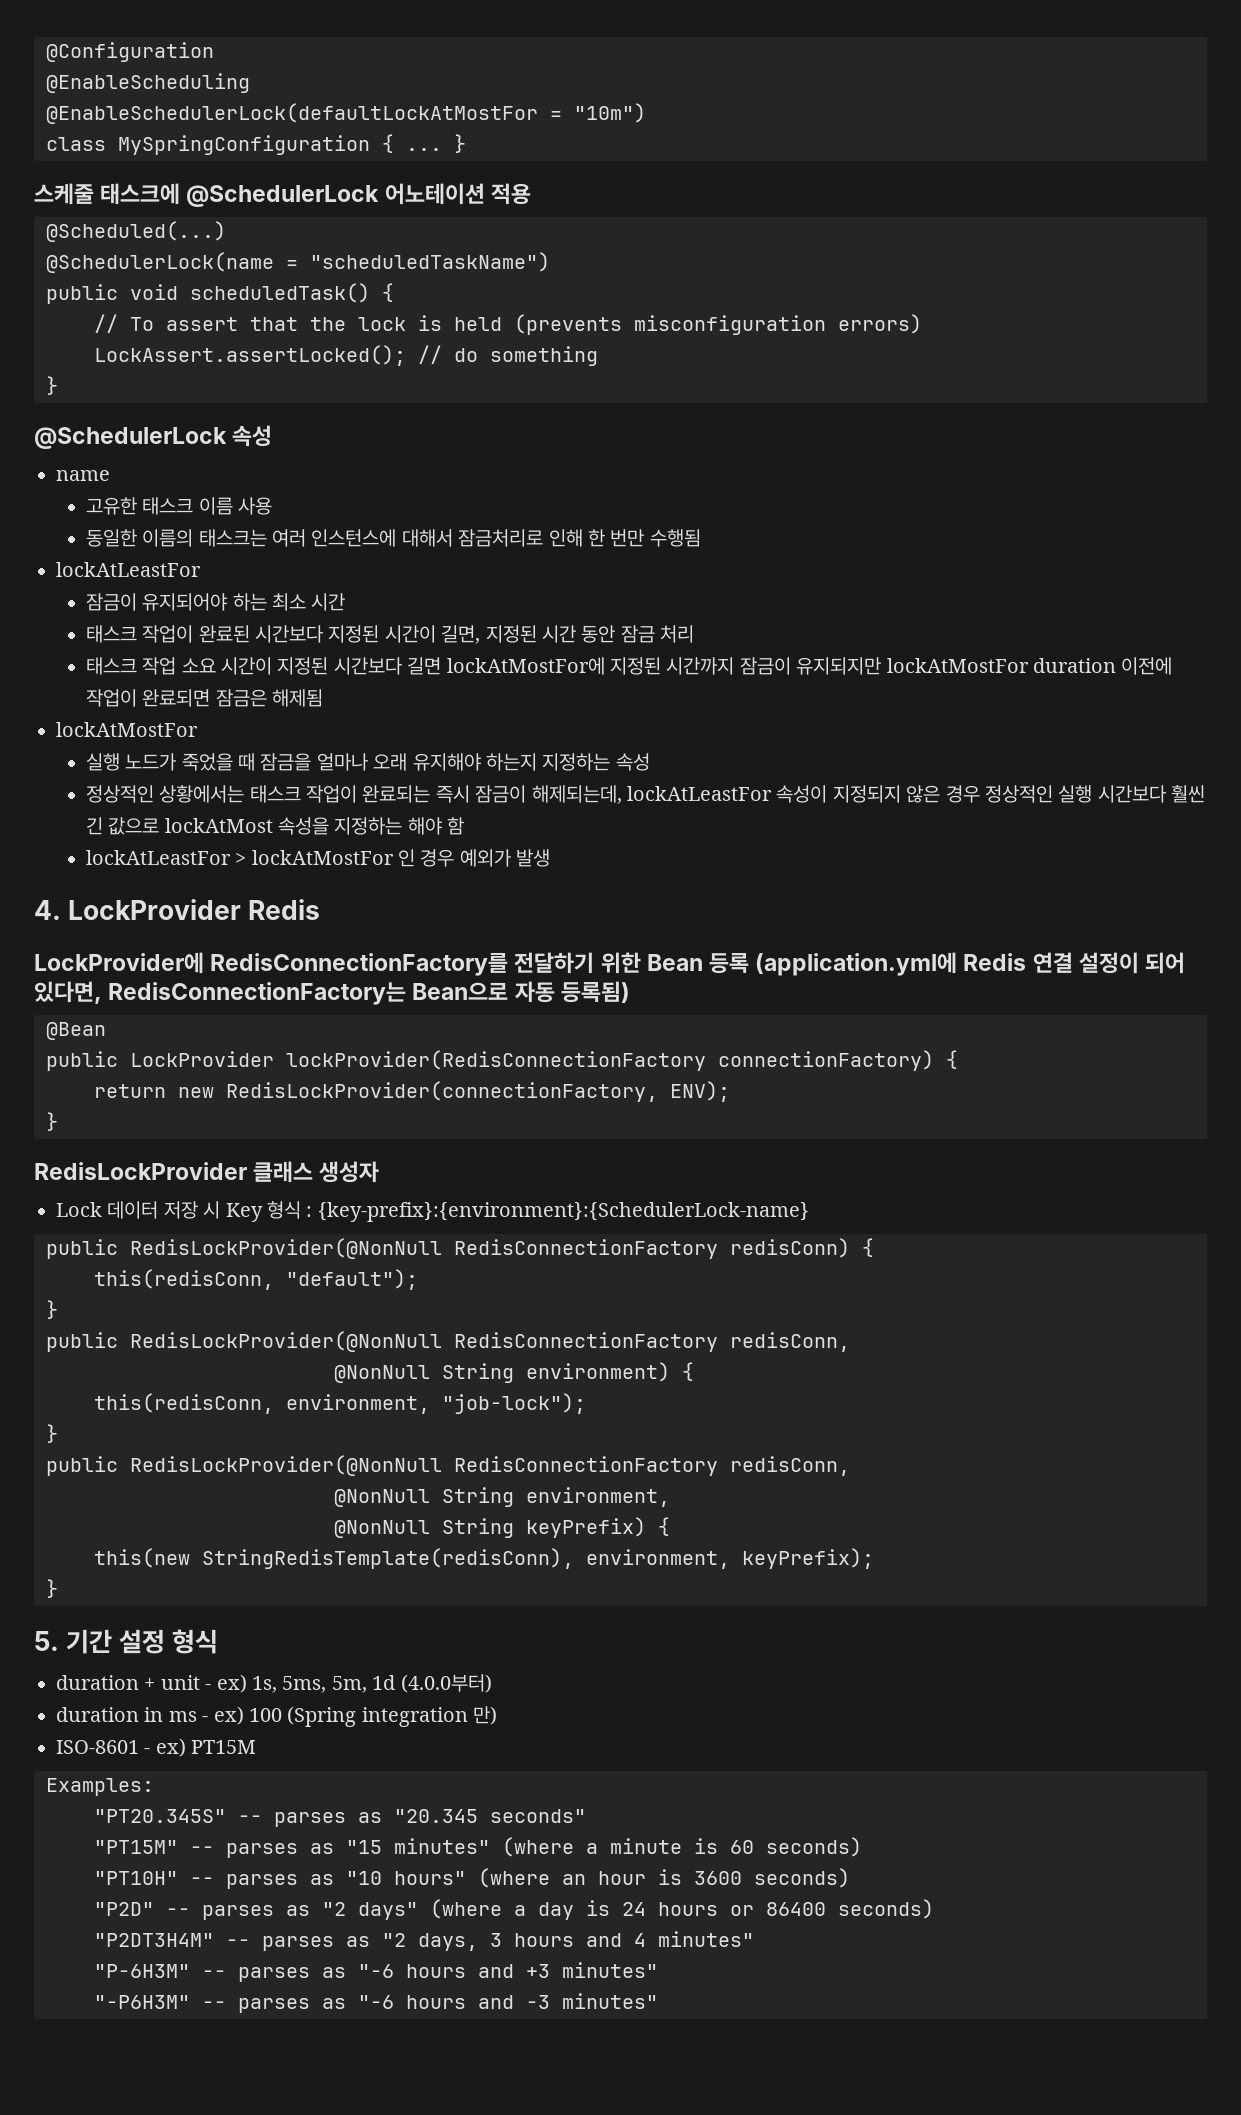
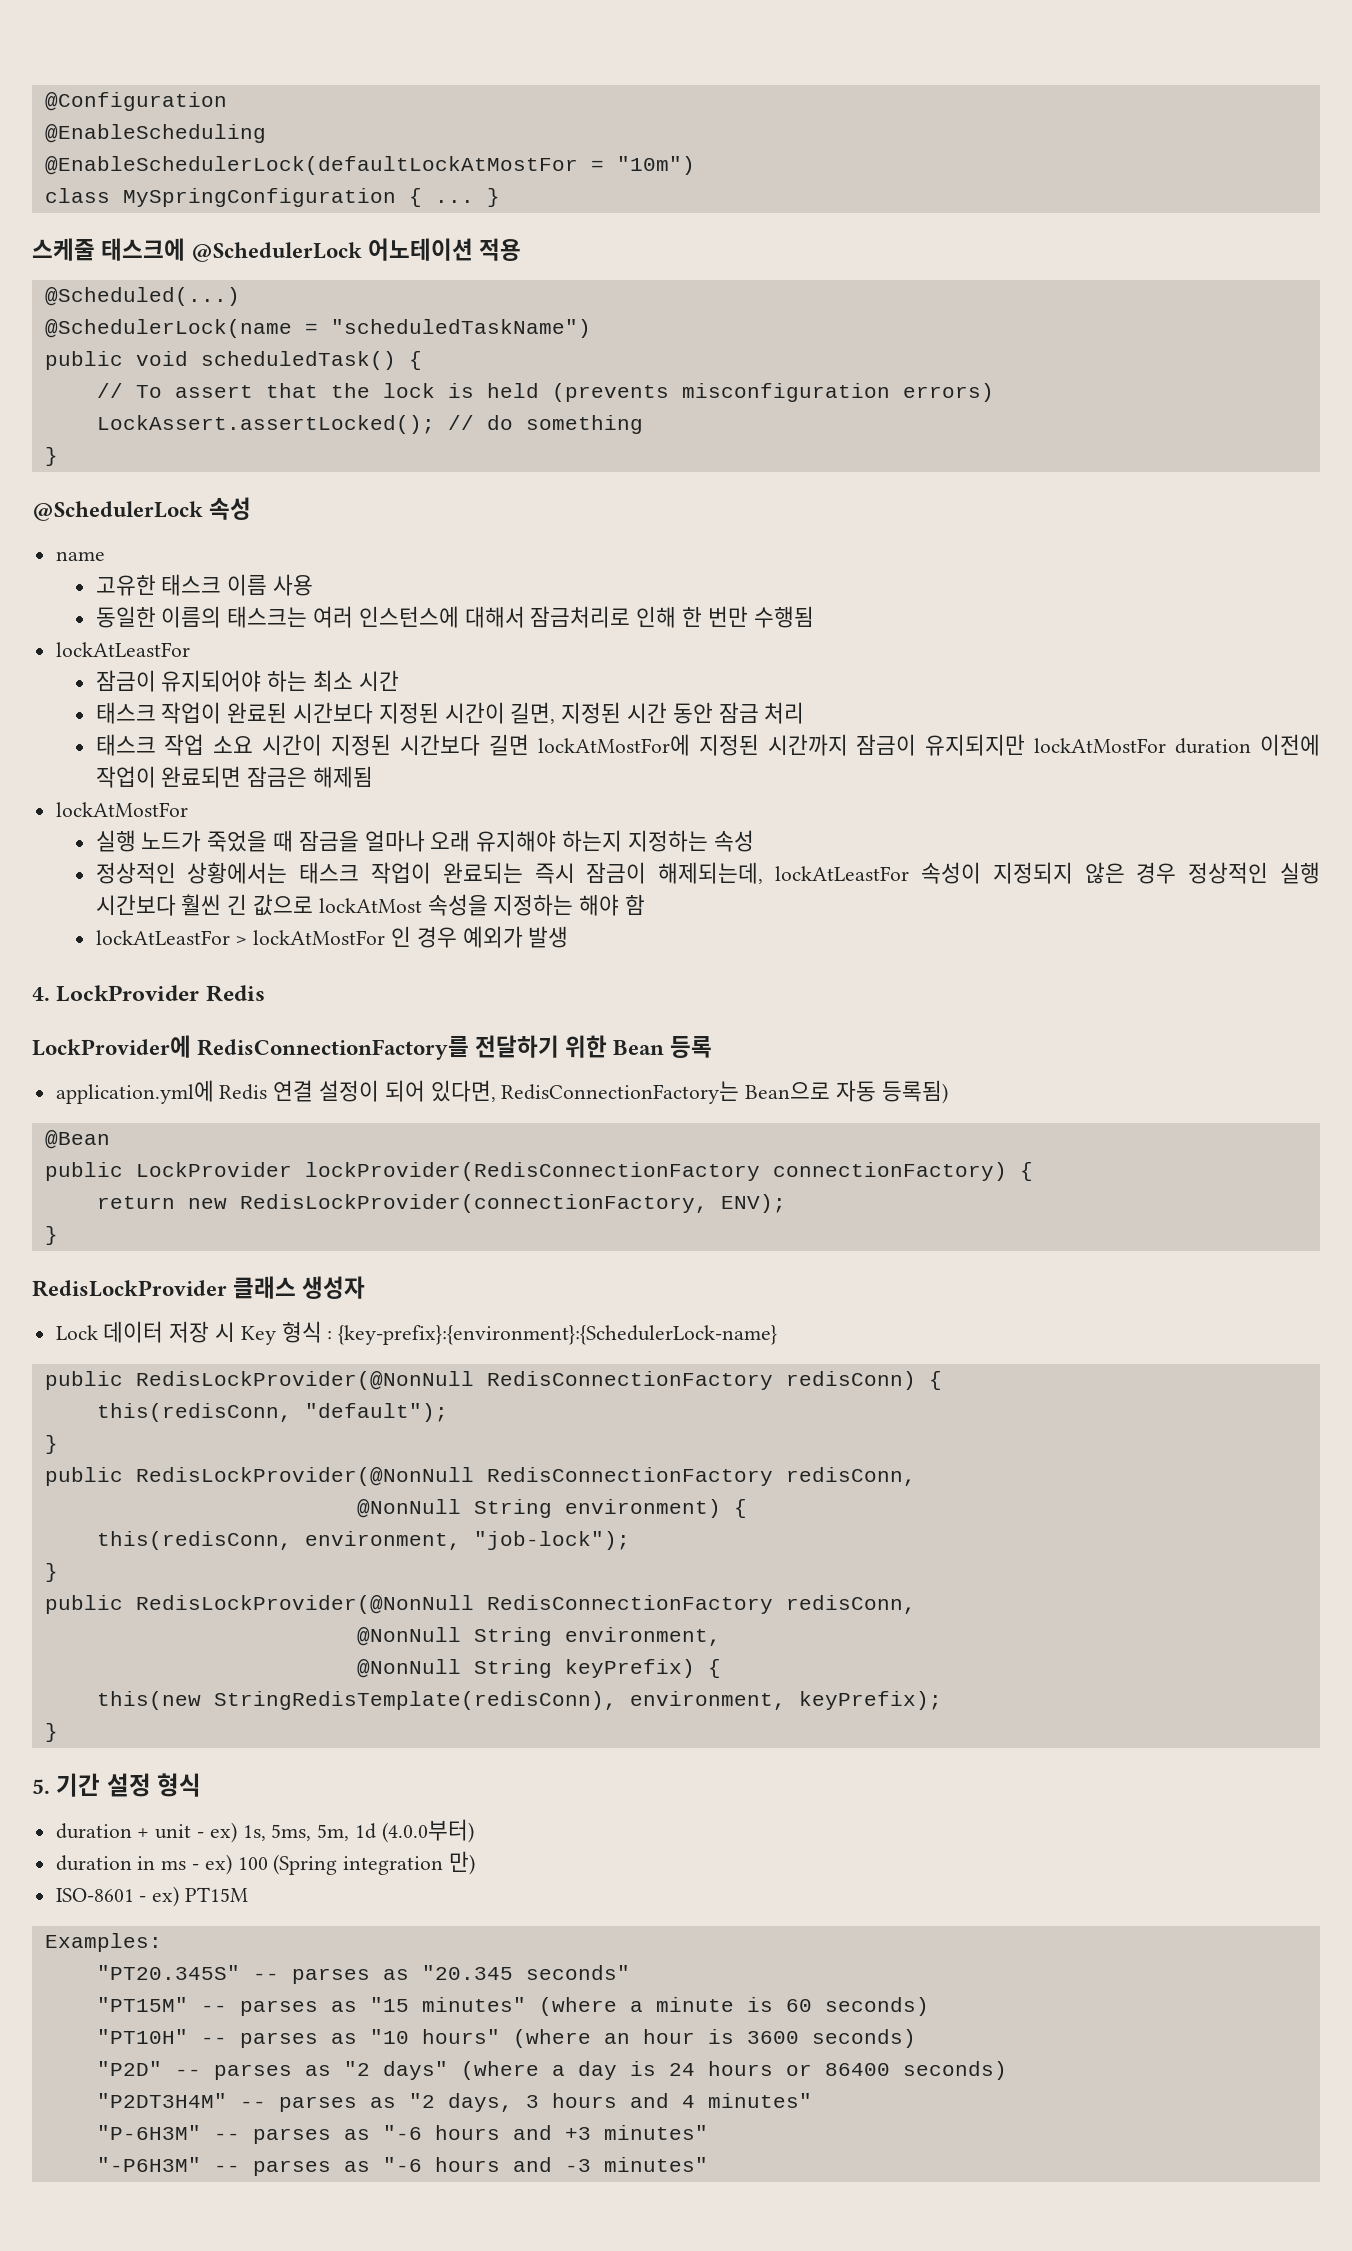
- LockProvider에 RedisConnectionFactory를 전달하기 위한 Bean 등록 (application.yml에 Redis 연결 설정이 되어 있다면, RedisConnectionFactory는 Bean으로 자동 등록됨)
+ LockProvider에 RedisConnectionFactory를 전달하기 위한 Bean 등록
+ application.yml에 Redis 연결 설정이 되어 있다면, RedisConnectionFactory는 Bean으로 자동 등록됨)

